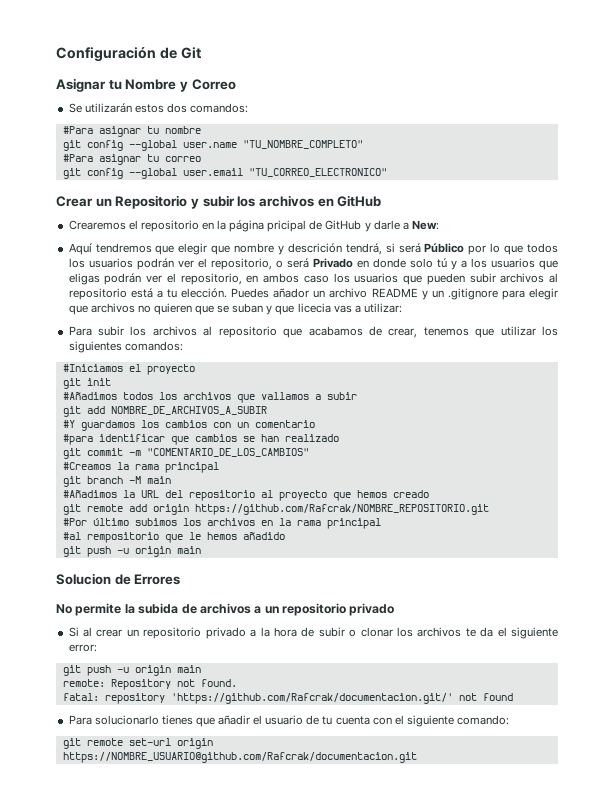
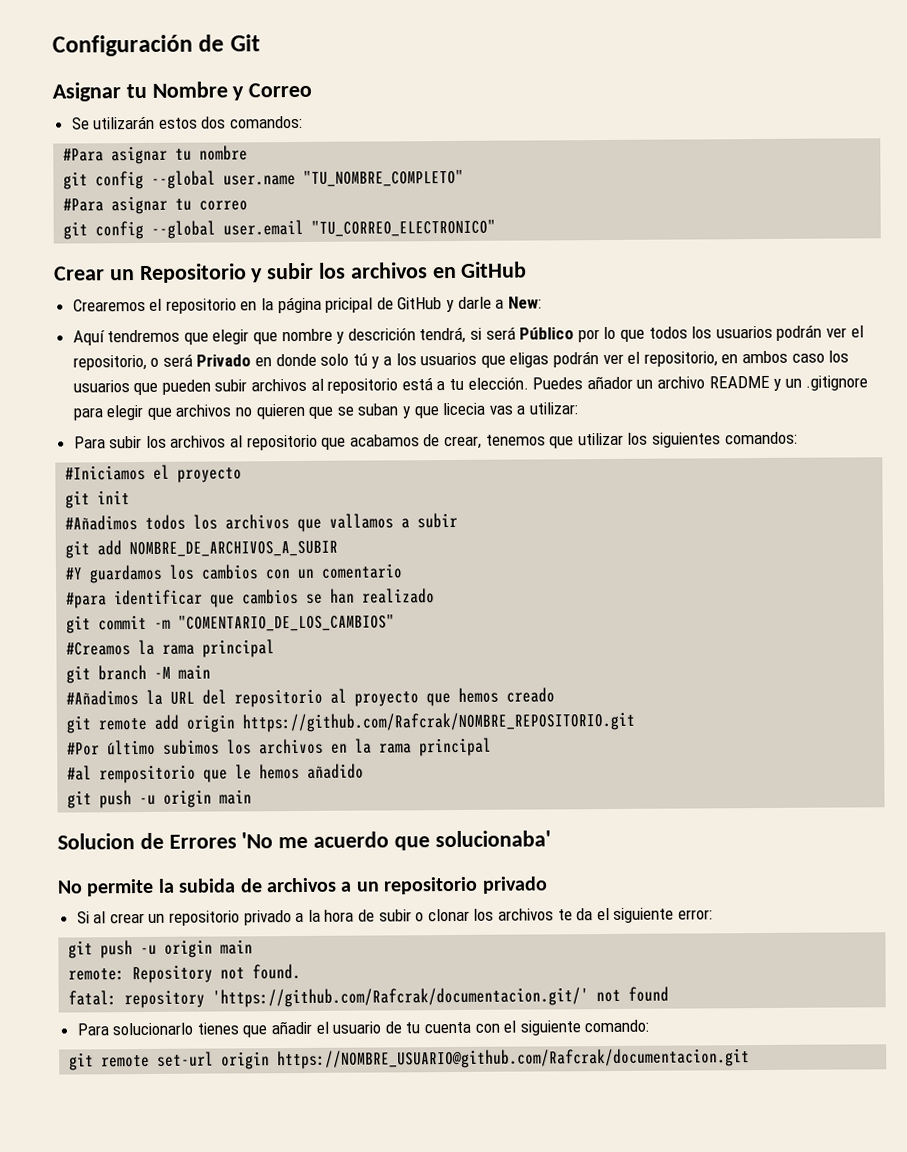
- Solucion de Errores
+ Solucion de Errores 'No me acuerdo que solucionaba'

